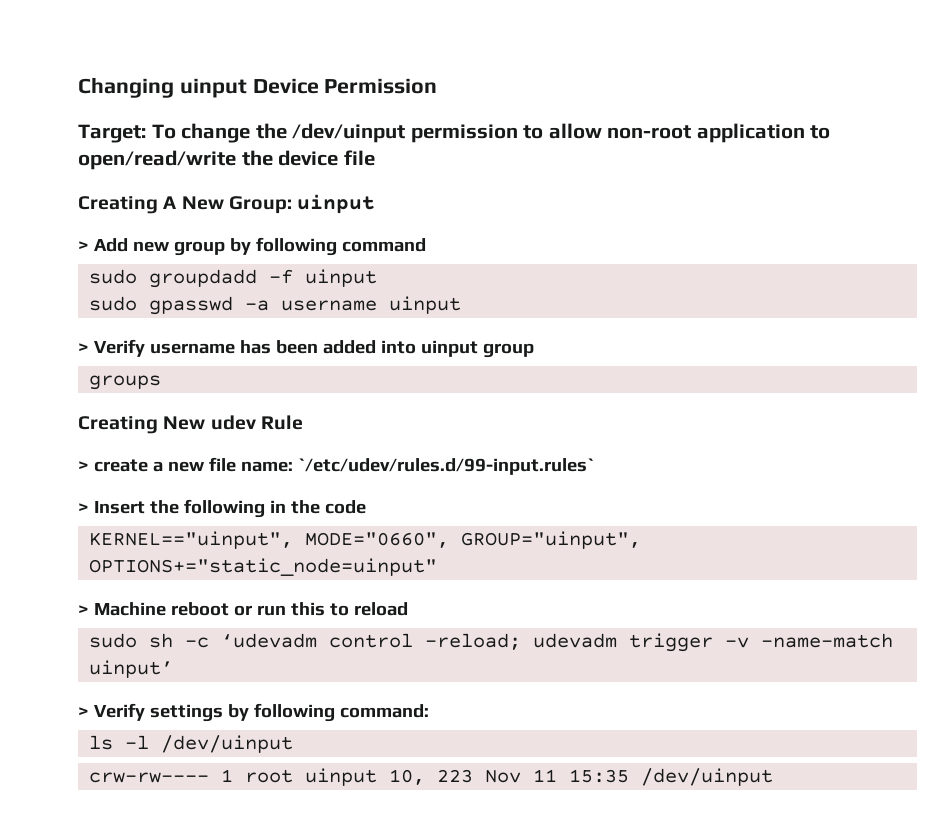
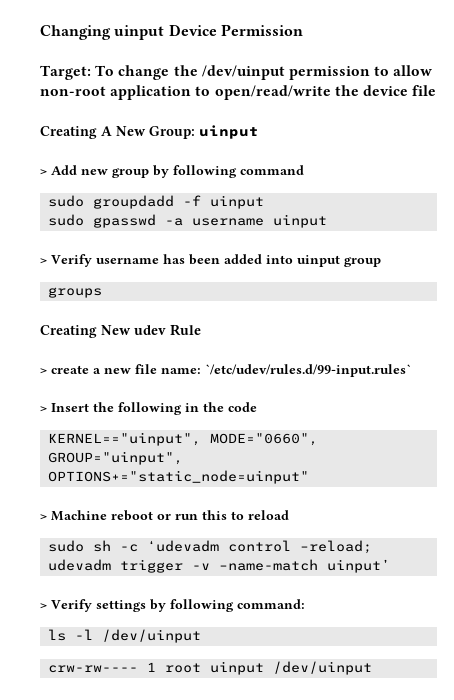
- crw-rw---- 1 root uinput 10, 223 Nov 11 15:35 /dev/uinput
+ crw-rw---- 1 root uinput /dev/uinput

